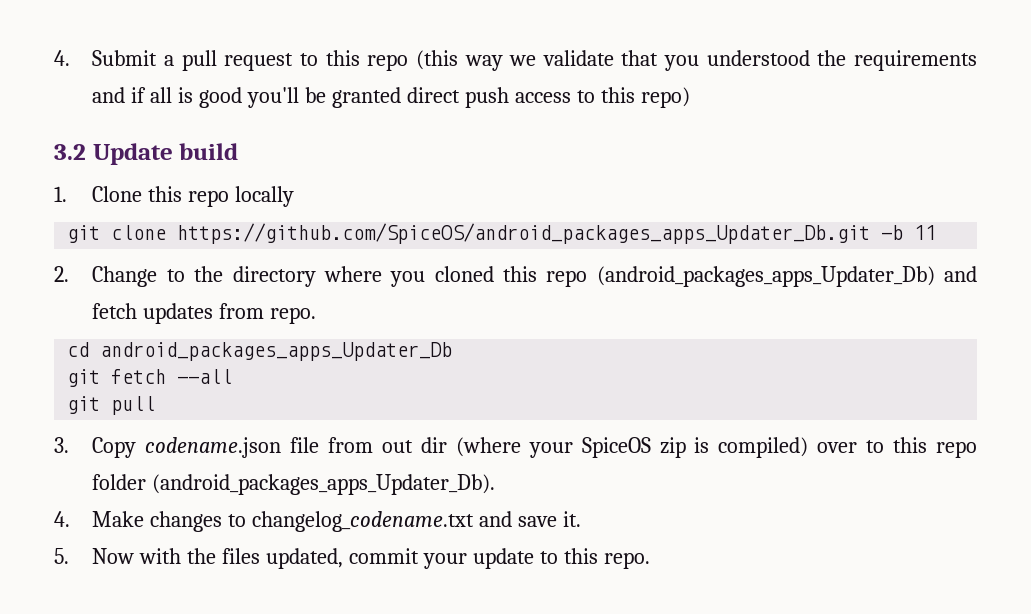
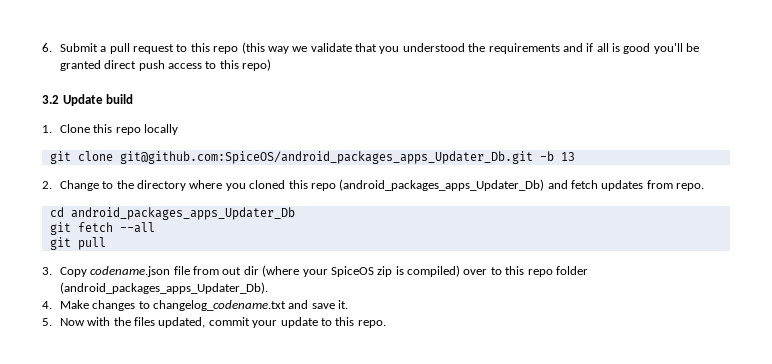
- 4. Submit a pull request to this repo (this way we validate that you understood the requirements and if all is good you'll be granted direct push access to this repo)
+ 6. Submit a pull request to this repo (this way we validate that you understood the requirements and if all is good you'll be granted direct push access to this repo)
- git clone https://github.com/SpiceOS/android_packages_apps_Updater_Db.git -b 11
+ git clone git@github.com:SpiceOS/android_packages_apps_Updater_Db.git -b 13

